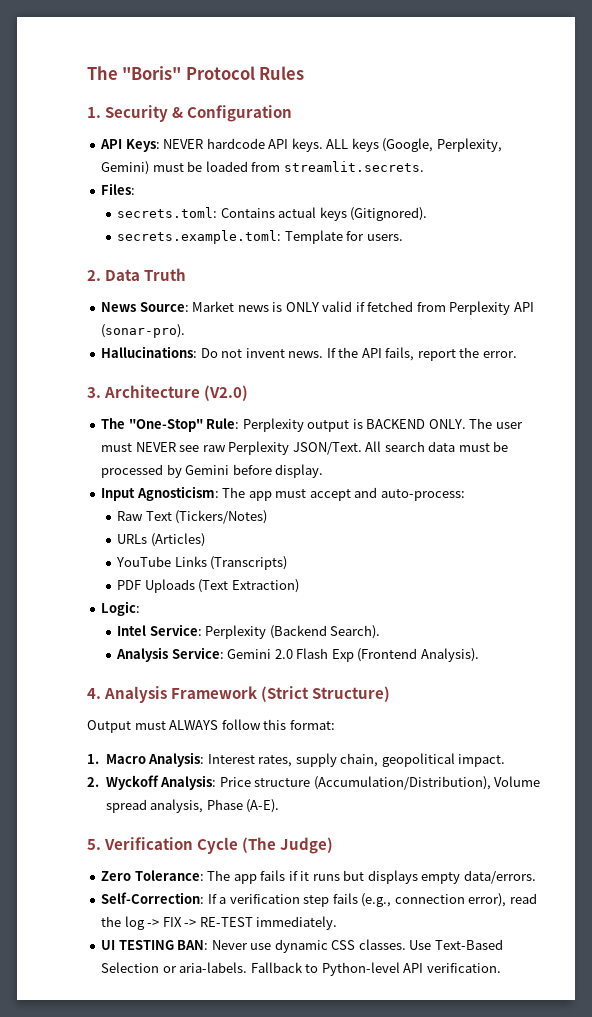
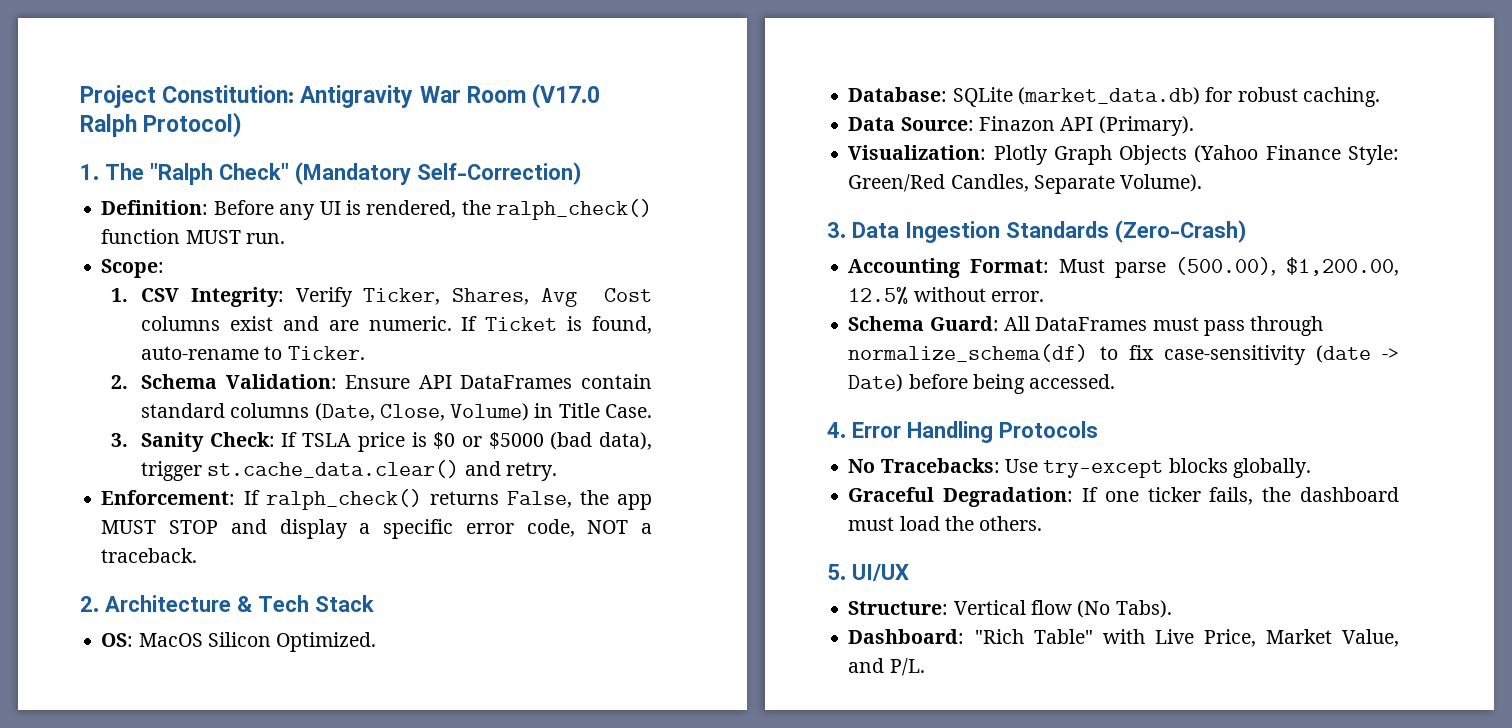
- The "Boris" Protocol Rules
- 1. Security & Configuration
- API Keys: NEVER hardcode API keys. ALL keys (Google, Perplexity, Gemini) must be loaded from streamlit.secrets.
- Files:
- secrets.toml: Contains actual keys (Gitignored).
- secrets.example.toml: Template for users.
- 2. Data Truth
- News Source: Market news is ONLY valid if fetched from Perplexity API (sonar-pro).
- Hallucinations: Do not invent news. If the API fails, report the error.
- 3. Architecture (V2.0)
- The "One-Stop" Rule: Perplexity output is BACKEND ONLY. The user must NEVER see raw Perplexity JSON/Text. All search data must be processed by Gemini before display.
- Input Agnosticism: The app must accept and auto-process:
- Raw Text (Tickers/Notes)
- URLs (Articles)
- YouTube Links (Transcripts)
- PDF Uploads (Text Extraction)
- Logic:
- Intel Service: Perplexity (Backend Search).
- Analysis Service: Gemini 2.0 Flash Exp (Frontend Analysis).
- 4. Analysis Framework (Strict Structure)
- Output must ALWAYS follow this format:
- 1. Macro Analysis: Interest rates, supply chain, geopolitical impact.
- 2. Wyckoff Analysis: Price structure (Accumulation/Distribution), Volume spread analysis, Phase (A-E).
- 5. Verification Cycle (The Judge)
- Zero Tolerance: The app fails if it runs but displays empty data/errors.
- Self-Correction: If a verification step fails (e.g., connection error), read the log -> FIX -> RE-TEST immediately.
- UI TESTING BAN: Never use dynamic CSS classes. Use Text-Based Selection or aria-labels. Fallback to Python-level API verification.
+ Project Constitution: Antigravity War Room (V17.0 Ralph Protocol)
+ 1. The "Ralph Check" (Mandatory Self-Correction)
+ Definition: Before any UI is rendered, the ralph_check() function MUST run.
+ Scope:
+ 1. CSV Integrity: Verify Ticker, Shares, Avg Cost columns exist and are numeric. If Ticket is found, auto-rename to Ticker.
+ 2. Schema Validation: Ensure API DataFrames contain standard columns (Date, Close, Volume) in Title Case.
+ 3. Sanity Check: If TSLA price is $0 or $5000 (bad data), trigger st.cache_data.clear() and retry.
+ Enforcement: If ralph_check() returns False, the app MUST STOP and display a specific error code, NOT a traceback.
+ 2. Architecture & Tech Stack
+ OS: MacOS Silicon Optimized.
+ Database: SQLite (market_data.db) for robust caching.
+ Data Source: Finazon API (Primary).
+ Visualization: Plotly Graph Objects (Yahoo Finance Style: Green/Red Candles, Separate Volume).
+ 3. Data Ingestion Standards (Zero-Crash)
+ Accounting Format: Must parse (500.00), $1,200.00, 12.5% without error.
+ Schema Guard: All DataFrames must pass through normalize_schema(df) to fix case-sensitivity (date -> Date) before being accessed.
+ 4. Error Handling Protocols
+ No Tracebacks: Use try-except blocks globally.
+ Graceful Degradation: If one ticker fails, the dashboard must load the others.
+ 5. UI/UX
+ Structure: Vertical flow (No Tabs).
+ Dashboard: "Rich Table" with Live Price, Market Value, and P/L.

